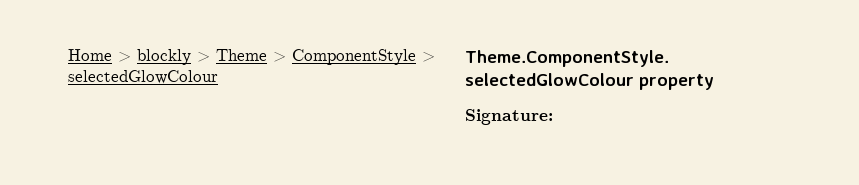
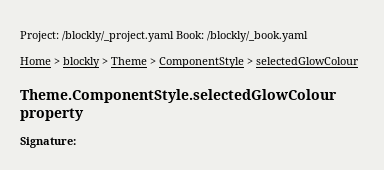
+ Project: /blockly/_project.yaml Book: /blockly/_book.yaml

